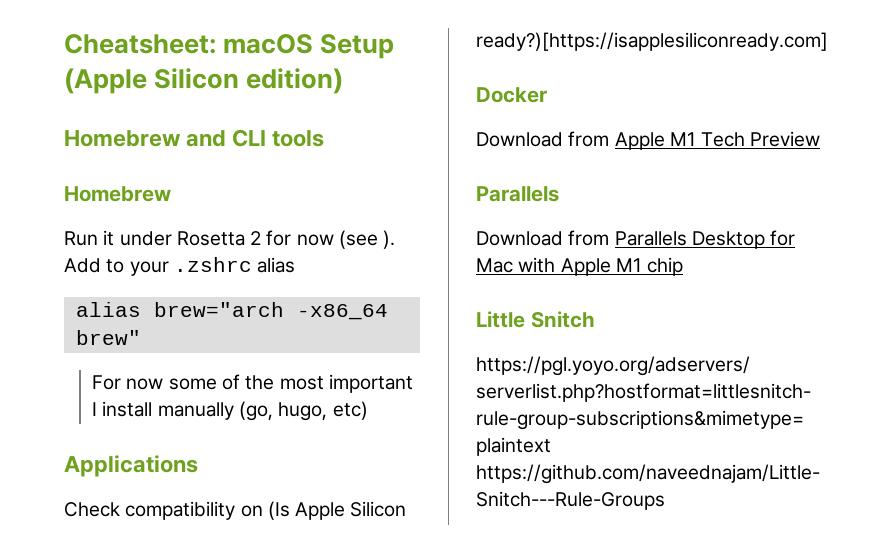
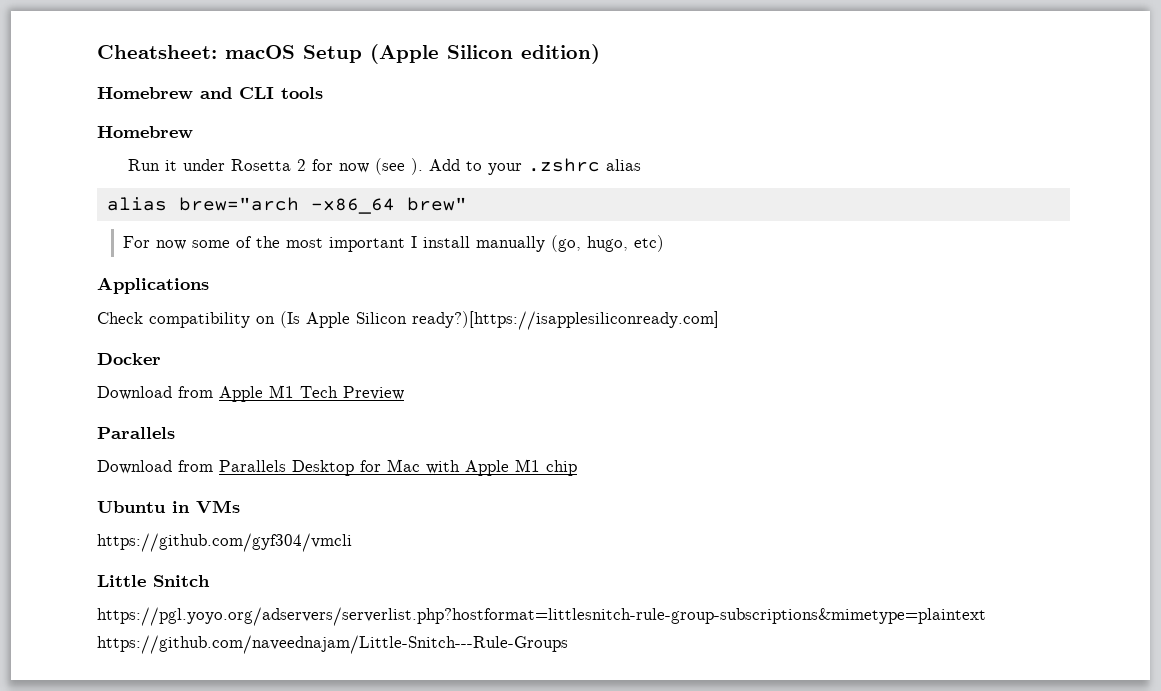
+ Ubuntu in VMs
+ https://github.com/gyf304/vmcli

